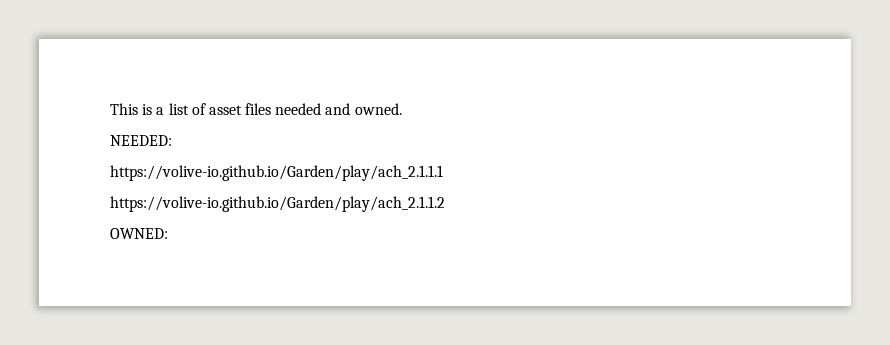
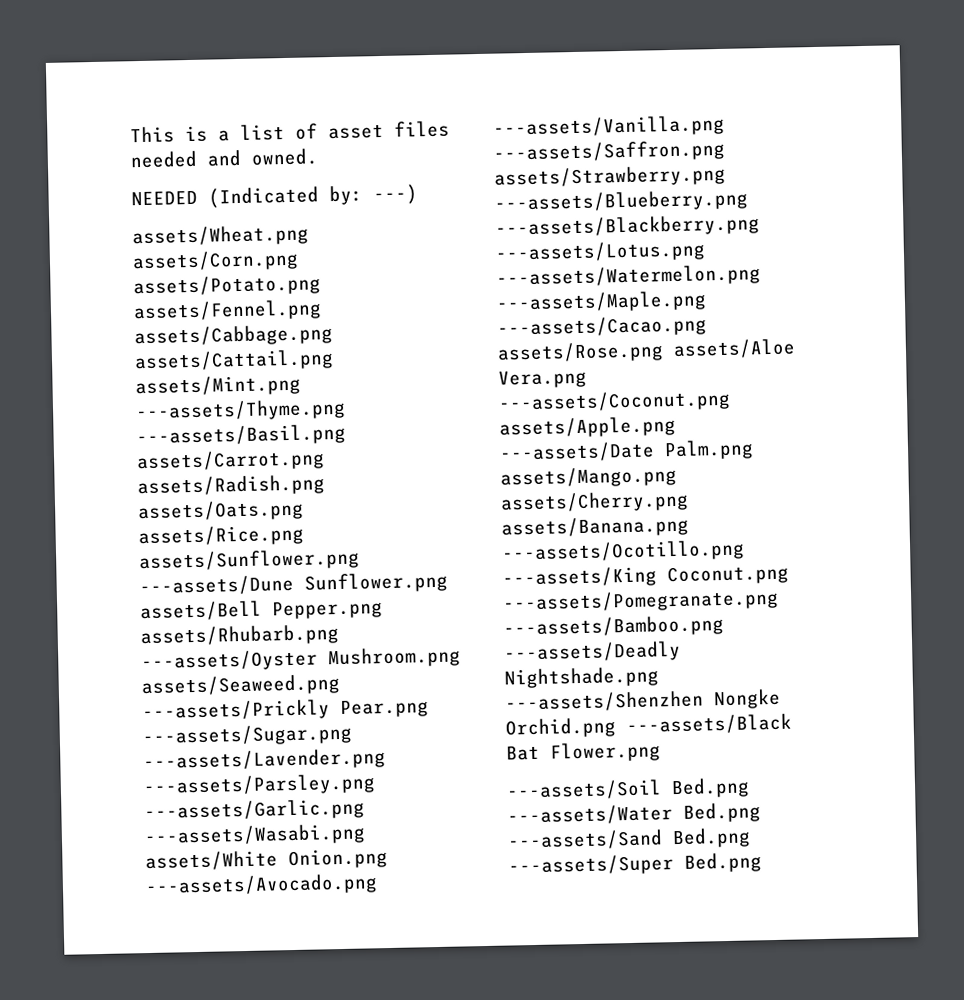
- NEEDED:
- https://volive-io.github.io/Garden/play/ach_2.1.1.1
- https://volive-io.github.io/Garden/play/ach_2.1.1.2
- OWNED:
+ NEEDED (Indicated by: ---)
+ assets/Wheat.png assets/Corn.png assets/Potato.png assets/Fennel.png assets/Cabbage.png assets/Cattail.png assets/Mint.png ---assets/Thyme.png ---assets/Basil.png assets/Carrot.png assets/Radish.png assets/Oats.png assets/Rice.png assets/Sunflower.png ---assets/Dune Sunflower.png assets/Bell Pepper.png assets/Rhubarb.png ---assets/Oyster Mushroom.png assets/Seaweed.png ---assets/Prickly Pear.png ---assets/Sugar.png ---assets/Lavender.png ---assets/Parsley.png ---assets/Garlic.png ---assets/Wasabi.png assets/White Onion.png ---assets/Avocado.png ---assets/Vanilla.png ---assets/Saffron.png assets/Strawberry.png ---assets/Blueberry.png ---assets/Blackberry.png ---assets/Lotus.png ---assets/Watermelon.png ---assets/Maple.png ---assets/Cacao.png assets/Rose.png assets/Aloe Vera.png ---assets/Coconut.png assets/Apple.png ---assets/Date Palm.png assets/Mango.png assets/Cherry.png assets/Banana.png ---assets/Ocotillo.png ---assets/King Coconut.png ---assets/Pomegranate.png ---assets/Bamboo.png ---assets/Deadly Nightshade.png ---assets/Shenzhen Nongke Orchid.png ---assets/Black Bat Flower.png
+ ---assets/Soil Bed.png ---assets/Water Bed.png ---assets/Sand Bed.png ---assets/Super Bed.png

